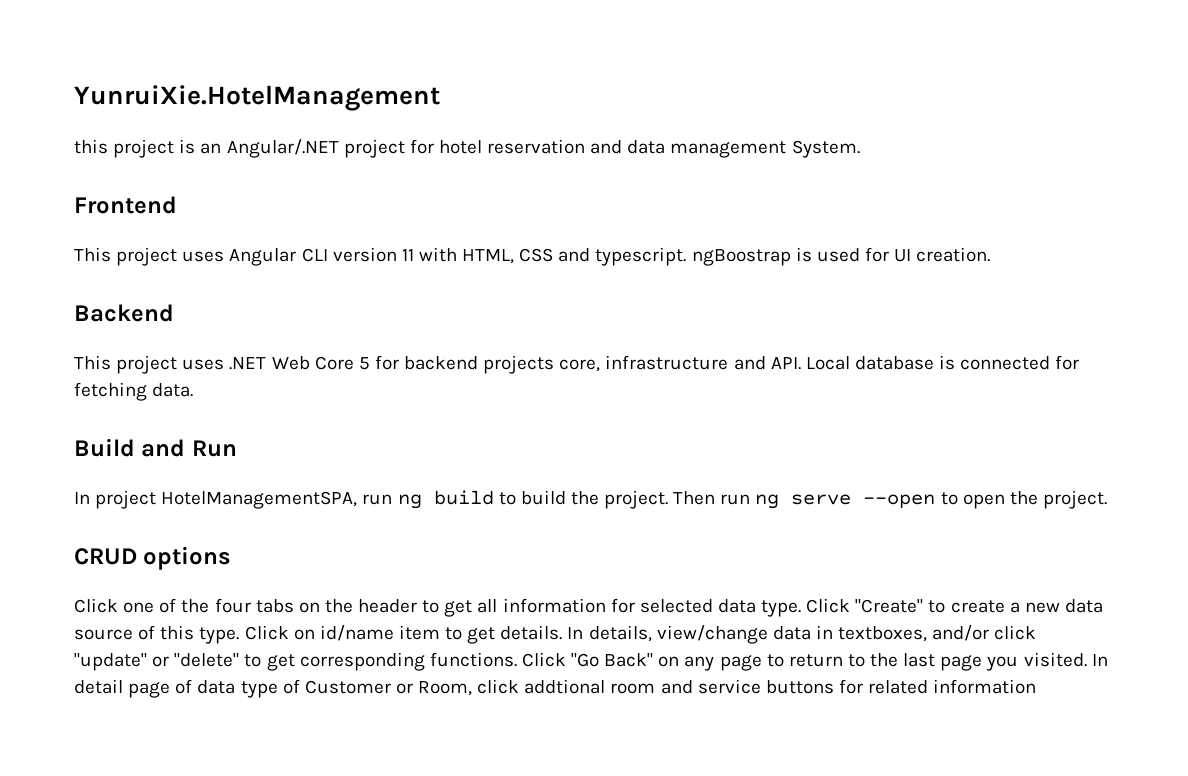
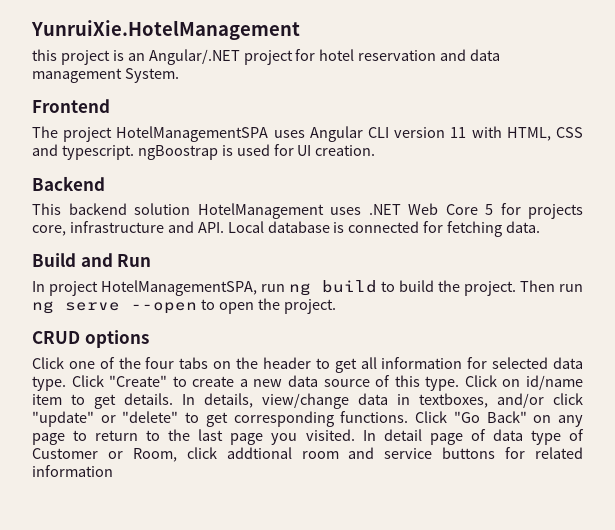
- This project uses Angular CLI version 11 with HTML, CSS and typescript. ngBoostrap is used for UI creation.
+ The project HotelManagementSPA uses Angular CLI version 11 with HTML, CSS and typescript. ngBoostrap is used for UI creation.
- This project uses .NET Web Core 5 for backend projects core, infrastructure and API. Local database is connected for fetching data.
+ This backend solution HotelManagement uses .NET Web Core 5 for projects core, infrastructure and API. Local database is connected for fetching data.

